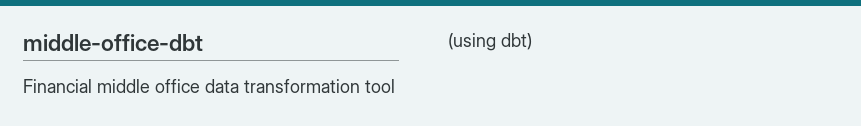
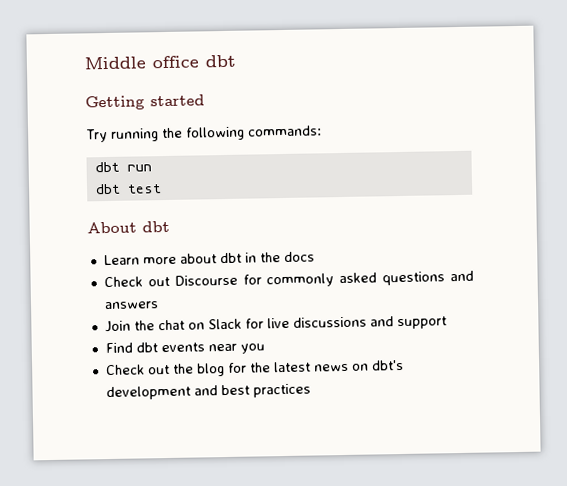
- middle-office-dbt
- Financial middle office data transformation tool (using dbt)
+ Middle office dbt
+ Getting started
+ Try running the following commands:
+ dbt run
+ dbt test
+ About dbt
+ Learn more about dbt in the docs
+ Check out Discourse for commonly asked questions and answers
+ Join the chat on Slack for live discussions and support
+ Find dbt events near you
+ Check out the blog for the latest news on dbt's development and best practices

